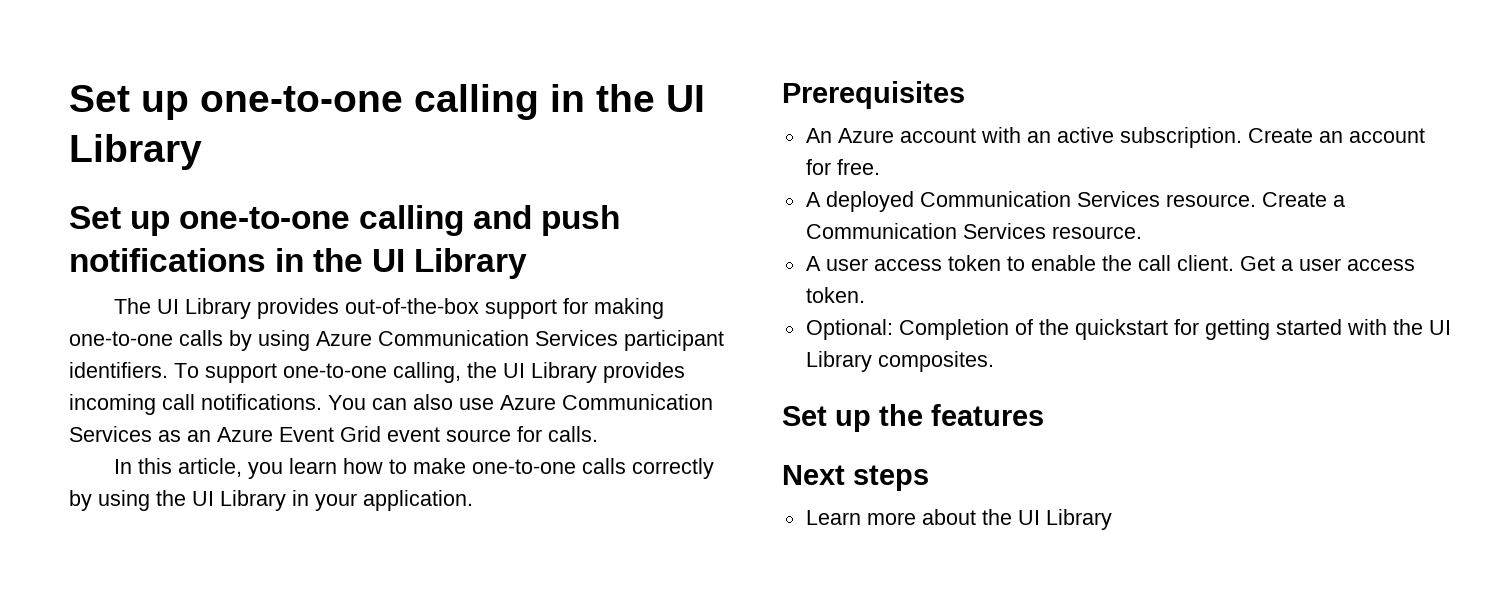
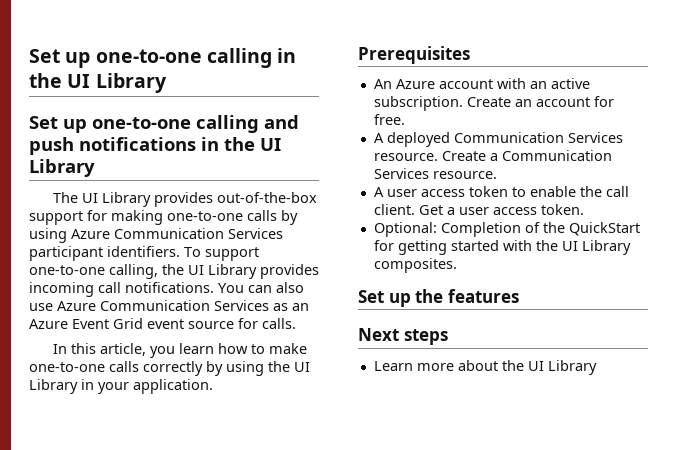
- Optional: Completion of the quickstart for getting started with the UI Library composites.
+ Optional: Completion of the QuickStart for getting started with the UI Library composites.

